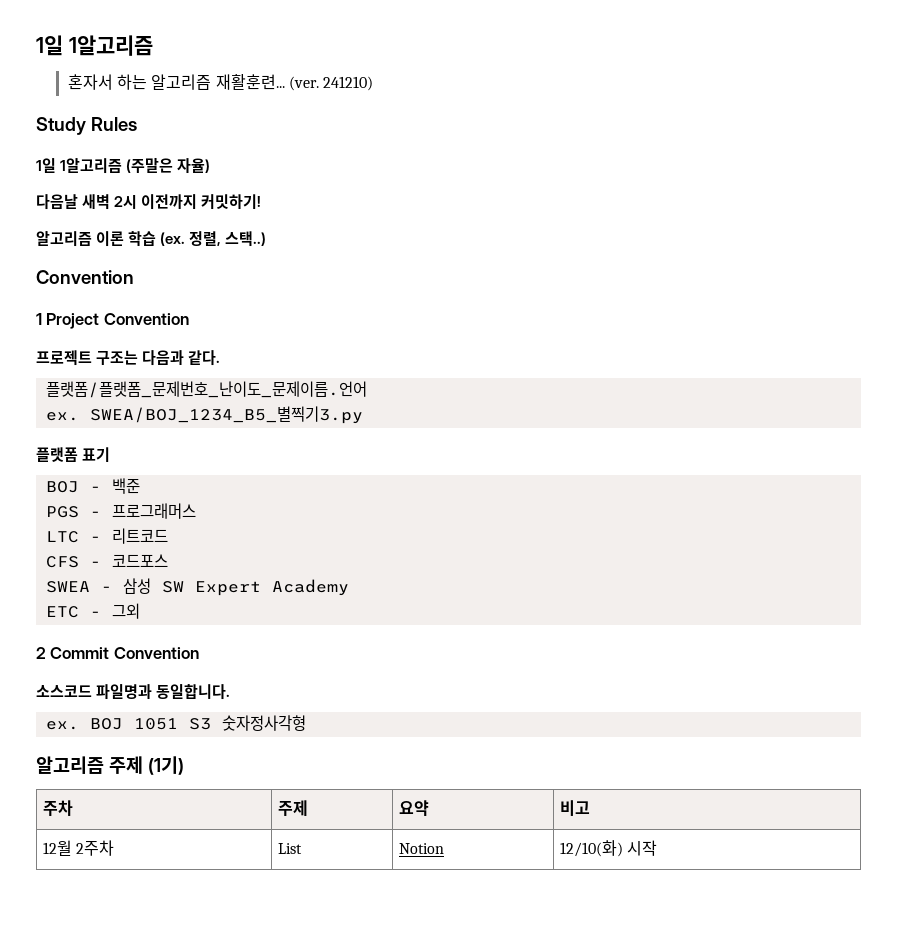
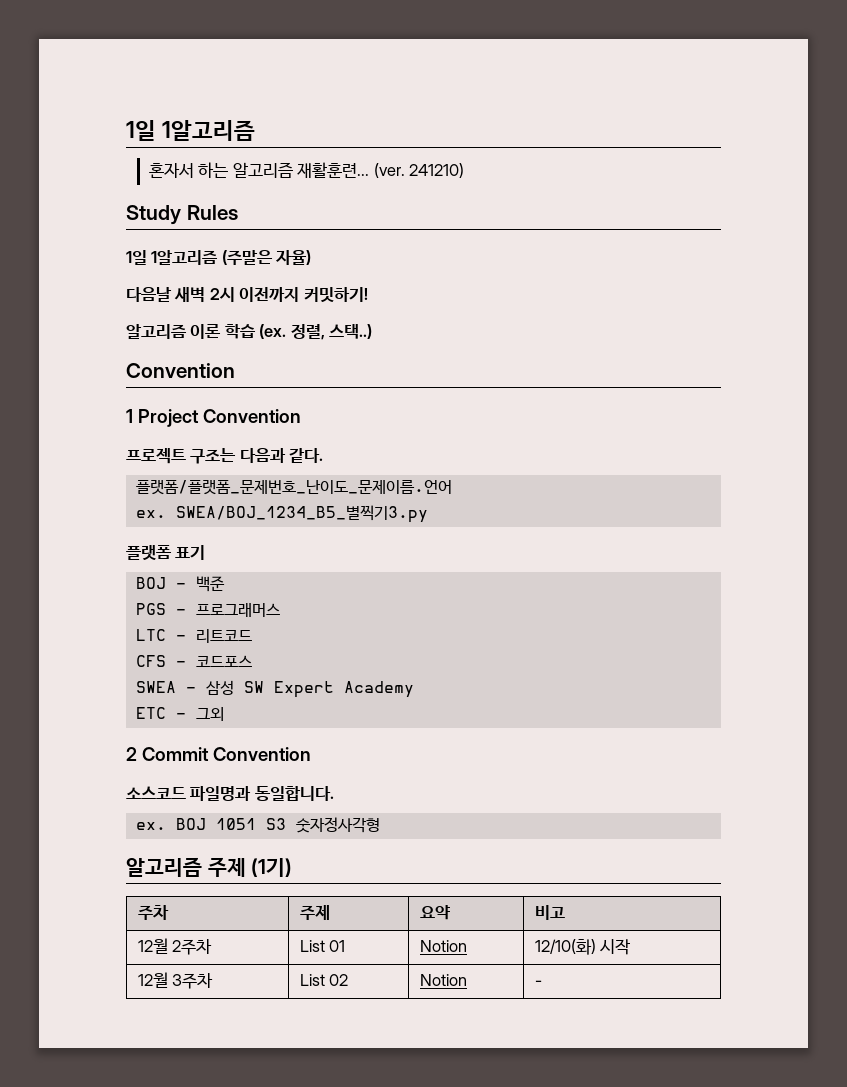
- 12월 2주차 | List | Notion | 12/10(화) 시작
+ 12월 2주차 | List 01 | Notion | 12/10(화) 시작
+ 12월 3주차 | List 02 | Notion | -

